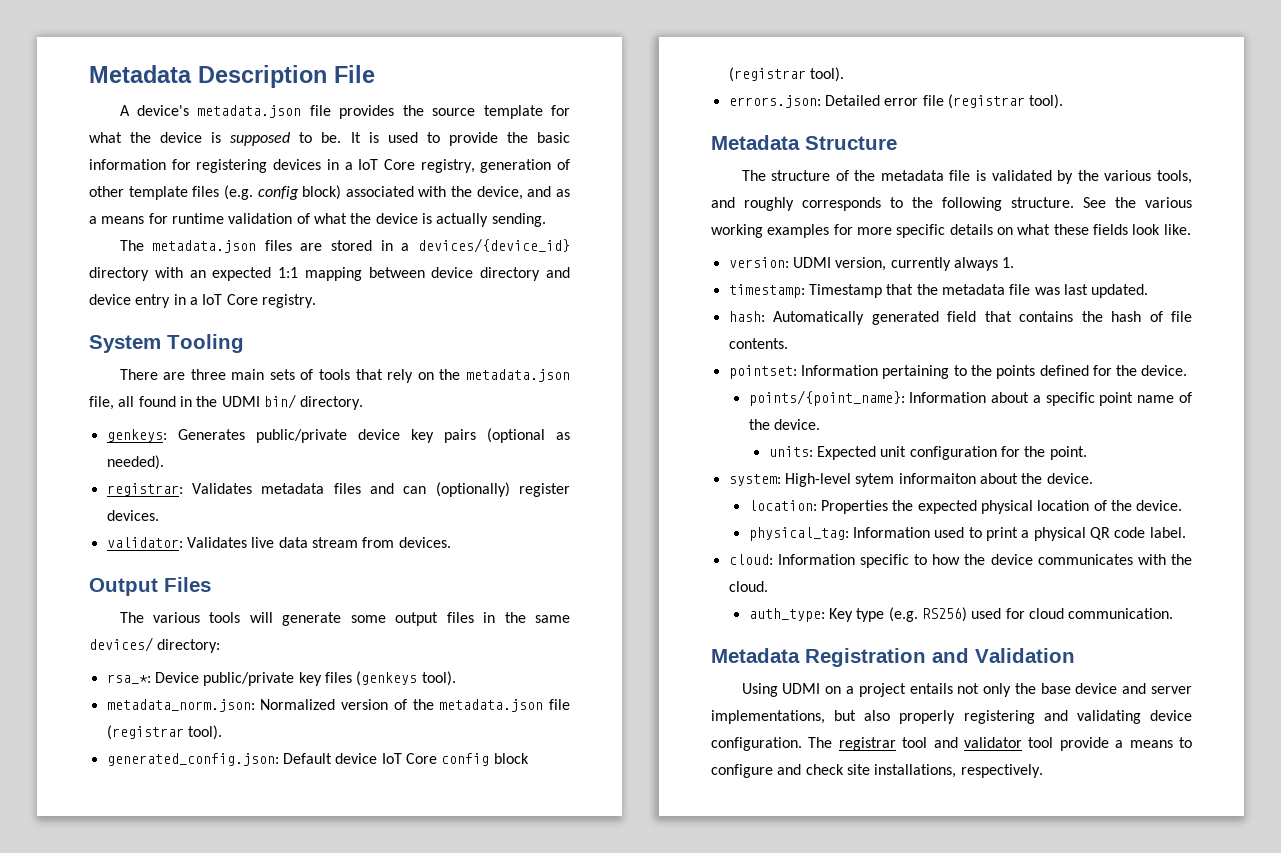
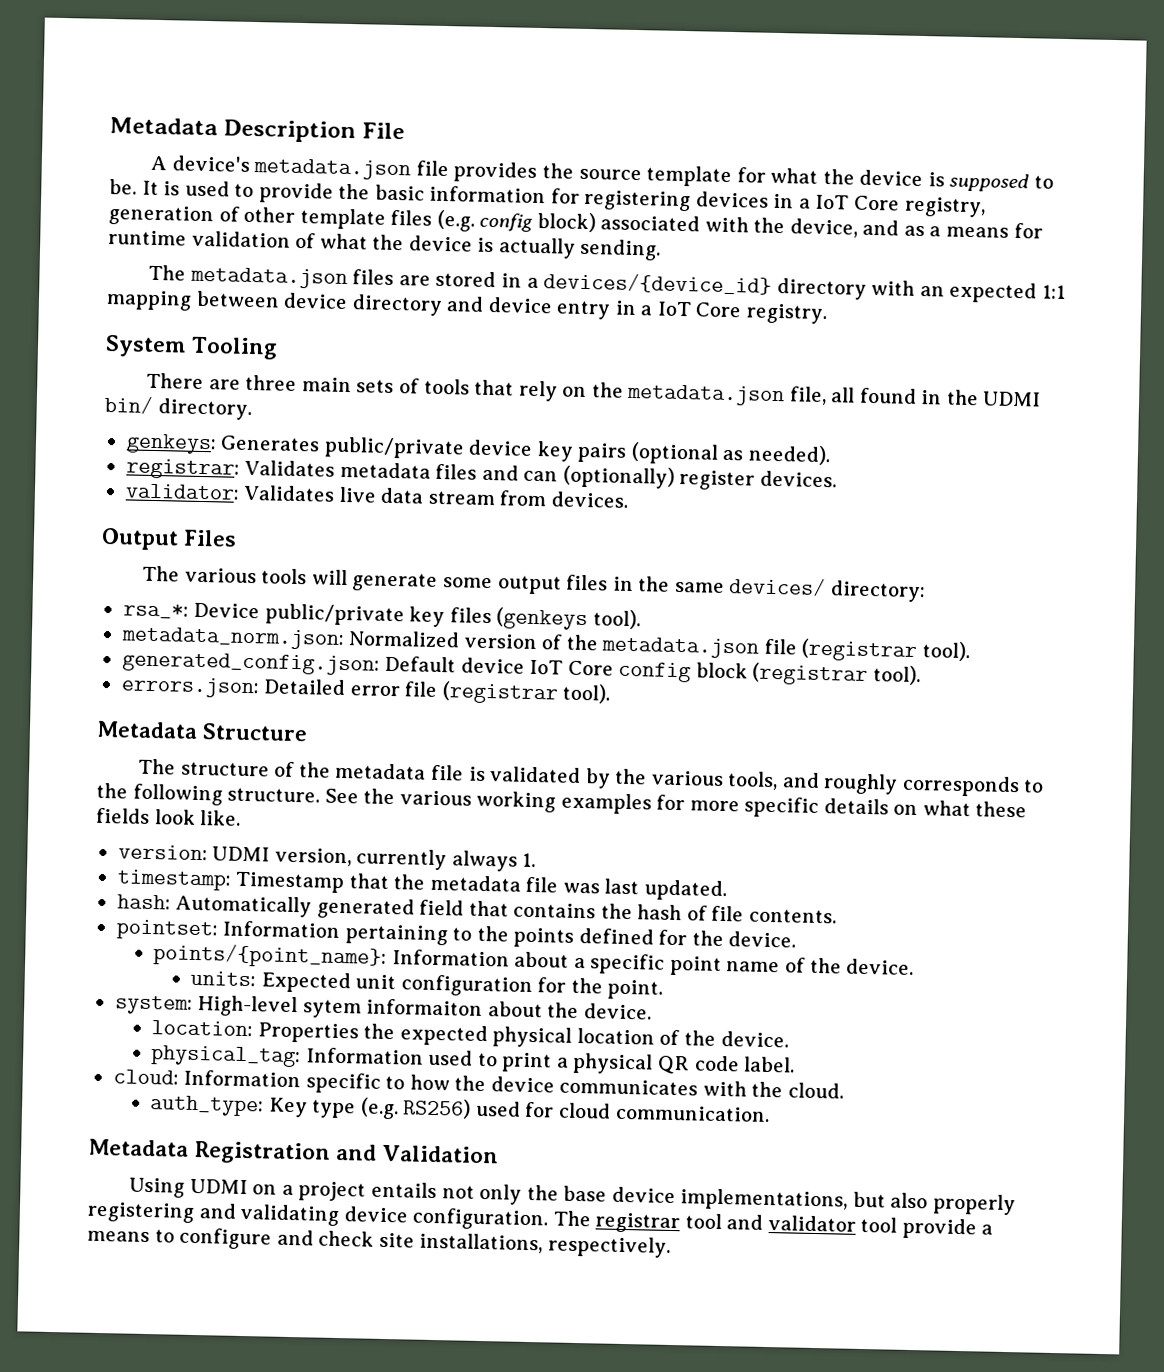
- Using UDMI on a project entails not only the base device and server implementations, but also properly registering and validating device configuration.
+ Using UDMI on a project entails not only the base device implementations, but also properly registering and validating device configuration.

